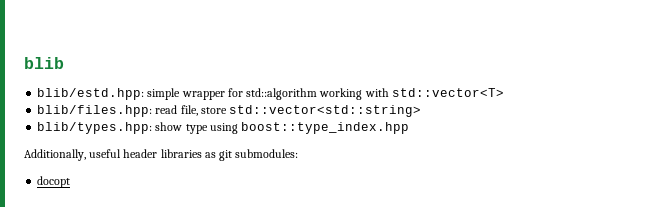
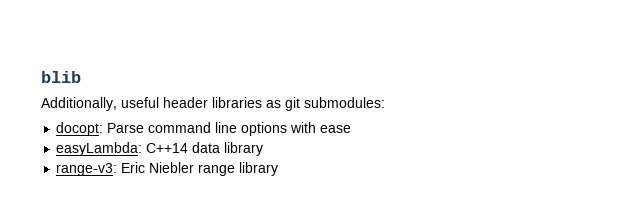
- blib/estd.hpp: simple wrapper for std::algorithm working with std::vector<T>
- blib/files.hpp: read file, store std::vector<std::string>
- blib/types.hpp: show type using boost::type_index.hpp
- docopt
+ docopt: Parse command line options with ease
+ easyLambda: C++14 data library
+ range-v3: Eric Niebler range library

